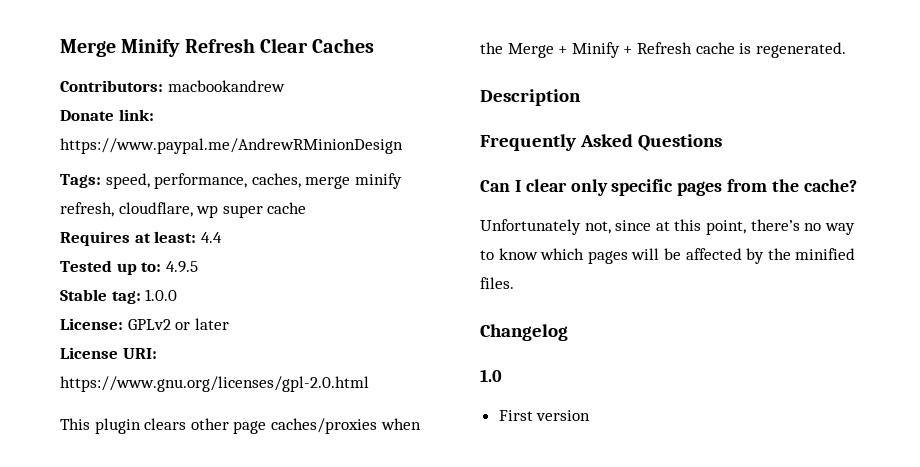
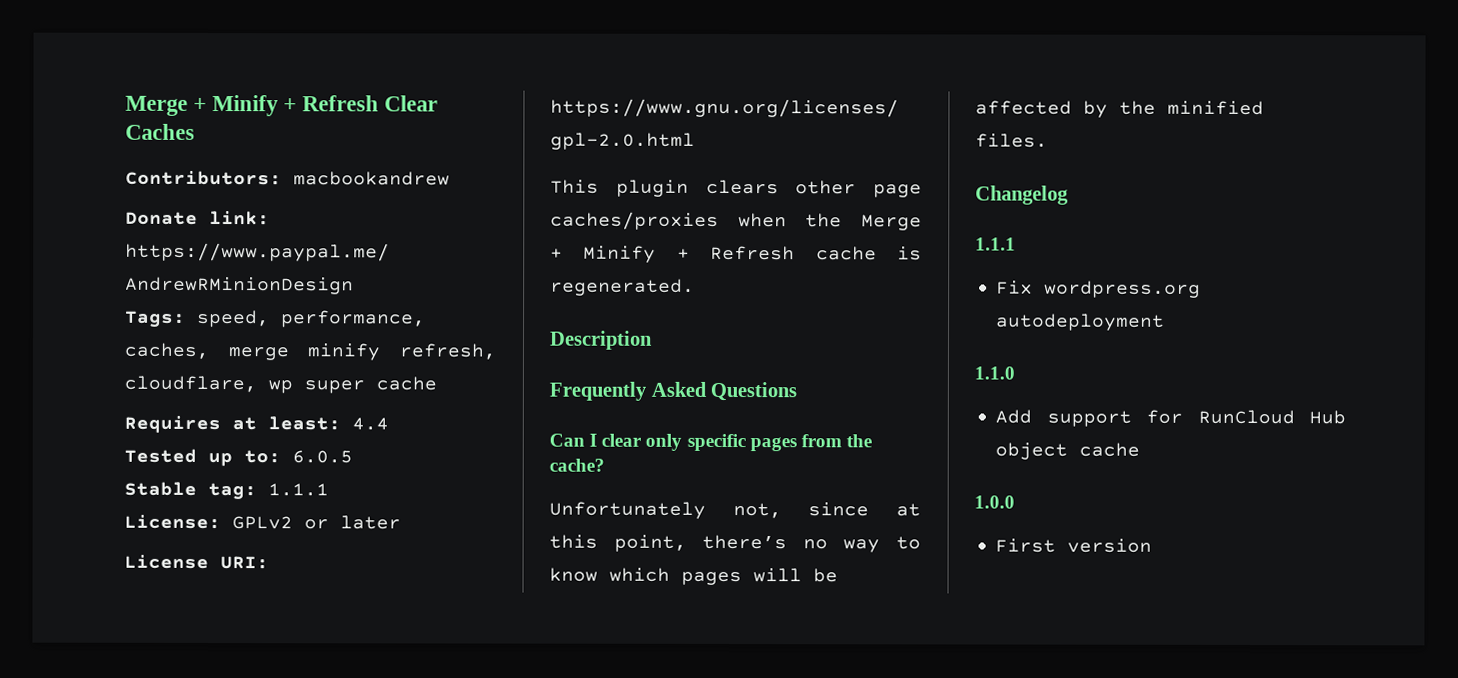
- Merge Minify Refresh Clear Caches
+ Merge + Minify + Refresh Clear Caches
- Tested up to: 4.9.5
+ Tested up to: 6.0.5
- Stable tag: 1.0.0
+ Stable tag: 1.1.1
  Changelog
- 1.0
+ 1.1.1
+ Fix wordpress.org autodeployment
+ 1.1.0
+ Add support for RunCloud Hub object cache
+ 1.0.0

